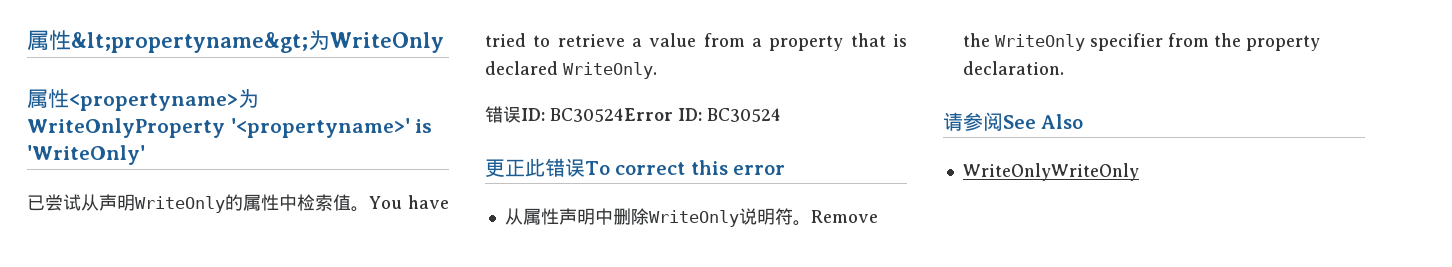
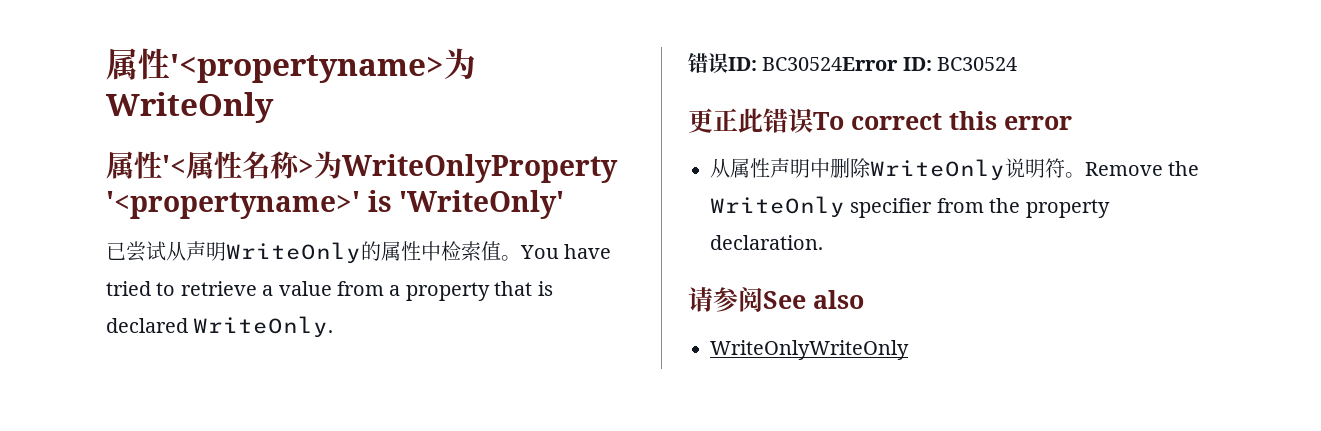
- 属性&lt;propertyname&gt;为WriteOnly
+ 属性'<propertyname>为WriteOnly
- 属性<propertyname>为WriteOnlyProperty '<propertyname>' is 'WriteOnly'
+ 属性'<属性名称>为WriteOnlyProperty '<propertyname>' is 'WriteOnly'
- 请参阅See Also
+ 请参阅See also

